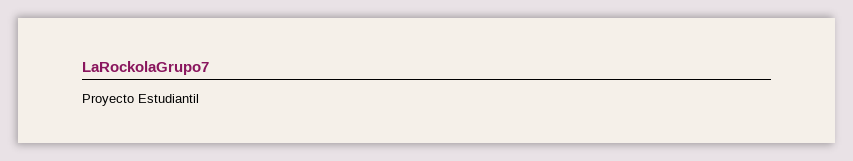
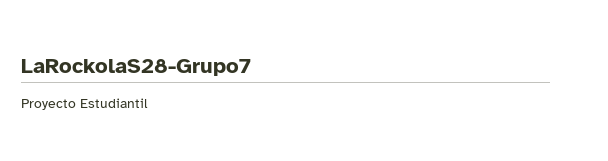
- LaRockolaGrupo7
+ LaRockolaS28-Grupo7

